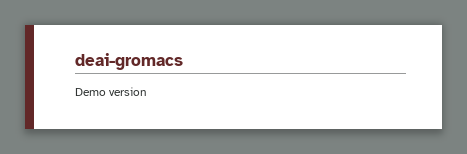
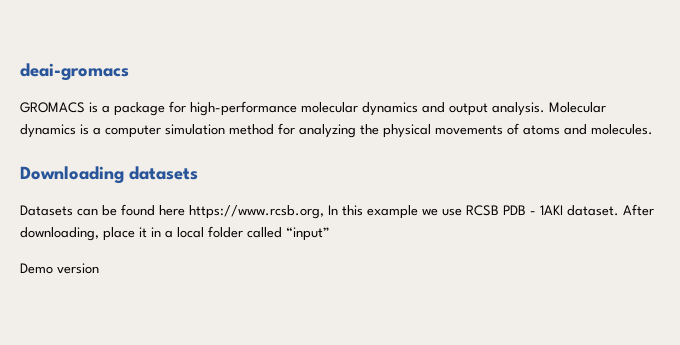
+ GROMACS is a package for high-performance molecular dynamics and output analysis. Molecular dynamics is a computer simulation method for analyzing the physical movements of atoms and molecules.
+ Downloading datasets
+ Datasets can be found here https://www.rcsb.org, In this example we use RCSB PDB - 1AKI dataset. After downloading, place it in a local folder called “input”

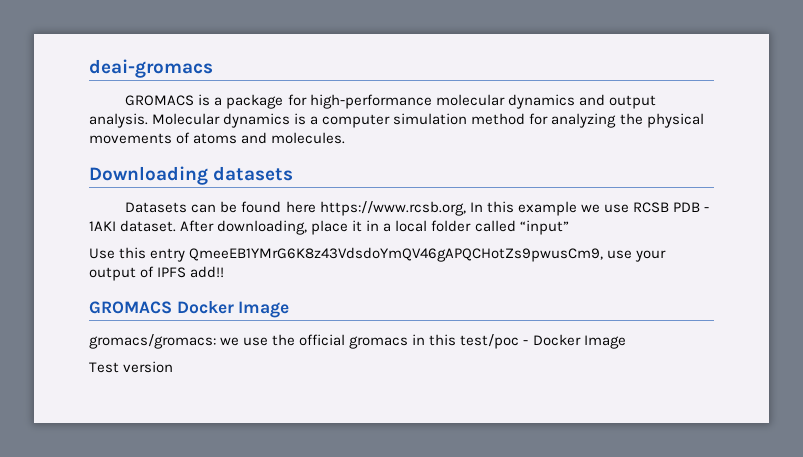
- Demo version
+ Use this entry QmeeEB1YMrG6K8z43VdsdoYmQV46gAPQCHotZs9pwusCm9, use your output of IPFS add!!
+ GROMACS Docker Image
+ gromacs/gromacs: we use the official gromacs in this test/poc - Docker Image
+ Test version

